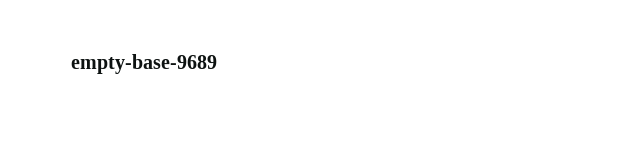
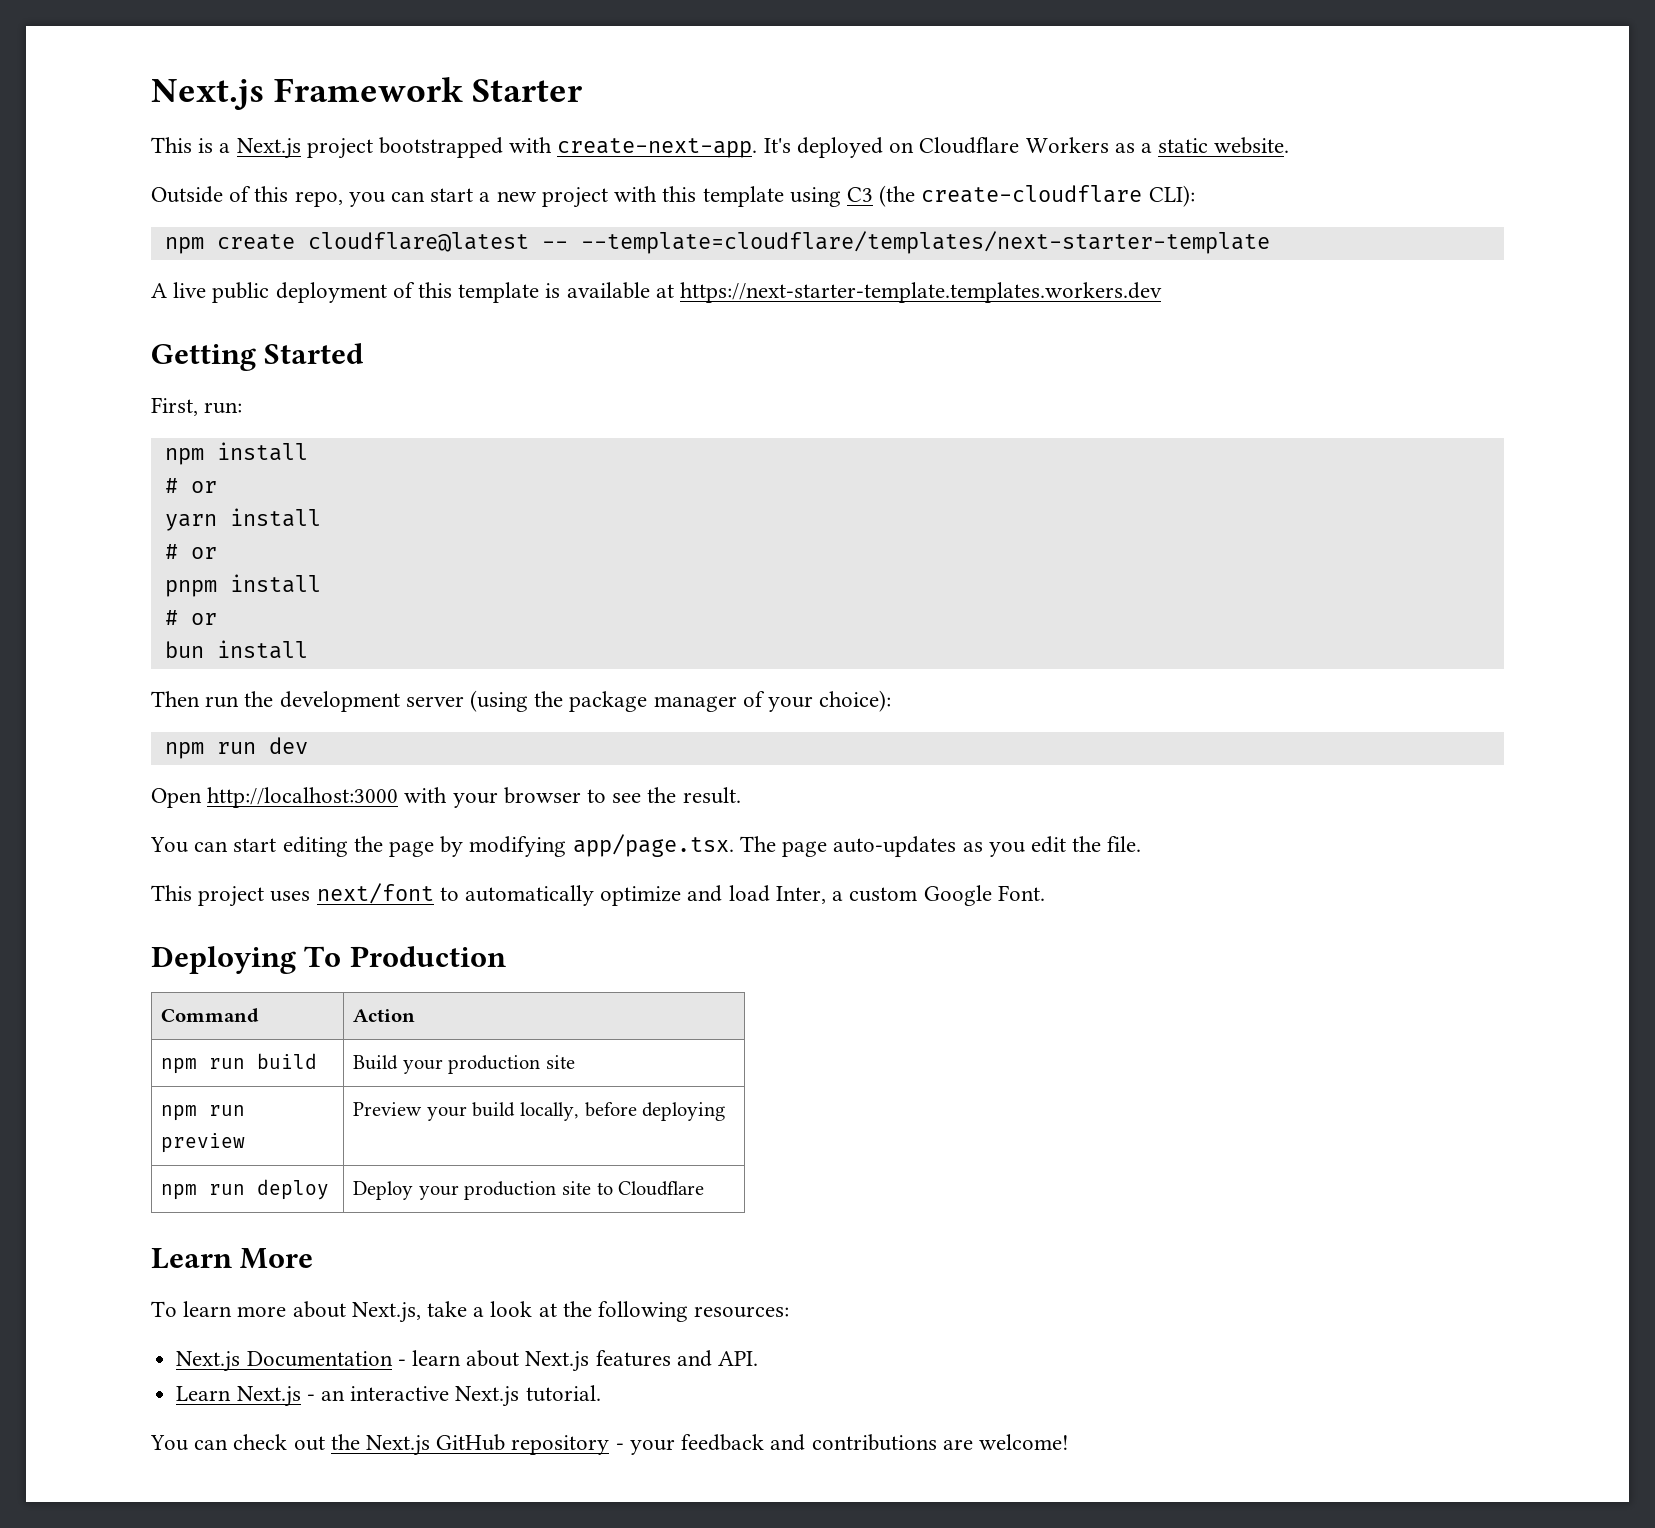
- empty-base-9689
+ Next.js Framework Starter
+ This is a Next.js project bootstrapped with create-next-app. It's deployed on Cloudflare Workers as a static website.
+ Outside of this repo, you can start a new project with this template using C3 (the create-cloudflare CLI):
+ npm create cloudflare@latest -- --template=cloudflare/templates/next-starter-template
+ A live public deployment of this template is available at https://next-starter-template.templates.workers.dev
+ Getting Started
+ First, run:
+ npm install
+ # or
+ yarn install
+ # or
+ pnpm install
+ # or
+ bun install
+ Then run the development server (using the package manager of your choice):
+ npm run dev
+ Open http://localhost:3000 with your browser to see the result.
+ You can start editing the page by modifying app/page.tsx. The page auto-updates as you edit the file.
+ This project uses next/font to automatically optimize and load Inter, a custom Google Font.
+ Deploying To Production
+ Command | Action
+ npm run build | Build your production site
+ npm run preview | Preview your build locally, before deploying
+ npm run deploy | Deploy your production site to Cloudflare
+ Learn More
+ To learn more about Next.js, take a look at the following resources:
+ Next.js Documentation - learn about Next.js features and API.
+ Learn Next.js - an interactive Next.js tutorial.
+ You can check out the Next.js GitHub repository - your feedback and contributions are welcome!

